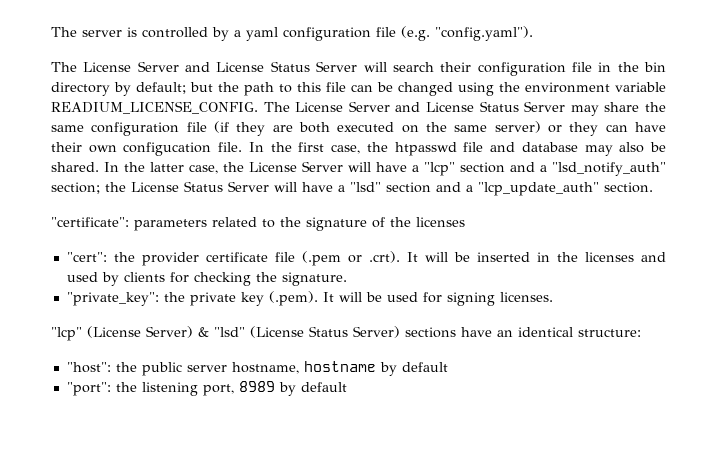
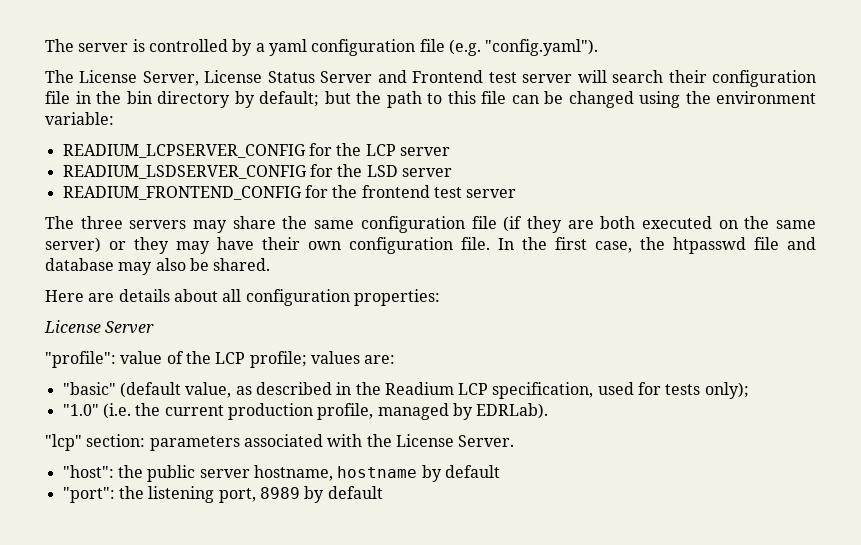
- The License Server and License Status Server will search their configuration file in the bin directory by default; but the path to this file can be changed using the environment variable READIUM_LICENSE_CONFIG. The License Server and License Status Server may share the same configuration file (if they are both executed on the same server) or they can have their own configucation file.
+ The License Server, License Status Server and Frontend test server will search their configuration file in the bin directory by default; but the path to this file can be changed using the environment variable:
+ READIUM_LCPSERVER_CONFIG for the LCP server
+ READIUM_LSDSERVER_CONFIG for the LSD server
+ READIUM_FRONTEND_CONFIG for the frontend test server
+ The three servers may share the same configuration file (if they are both executed on the same server) or they may have their own configuration file.
- In the first case, the htpasswd file and database may also be shared. In the latter case, the License Server will have a "lcp" section and a "lsd_notify_auth" section; the License Status Server will have a "lsd" section and a "lcp_update_auth" section.
- "certificate": parameters related to the signature of the licenses
- "cert": the provider certificate file (.pem or .crt). It will be inserted in the licenses and used by clients for checking the signature.
- "private_key": the private key (.pem). It will be used for signing licenses.
- "lcp" (License Server) & "lsd" (License Status Server) sections have an identical structure:
+ In the first case, the htpasswd file and database may also be shared.
+ Here are details about all configuration properties:
+ License Server
+ "profile": value of the LCP profile; values are:
+ "basic" (default value, as described in the Readium LCP specification, used for tests only);
+ "1.0" (i.e. the current production profile, managed by EDRLab).
+ "lcp" section: parameters associated with the License Server.

